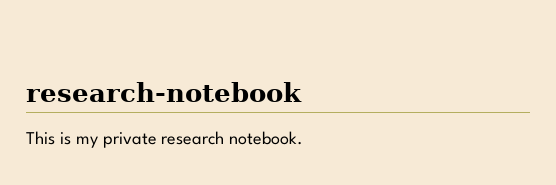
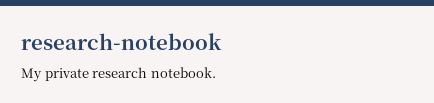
- This is my private research notebook.
+ My private research notebook.

